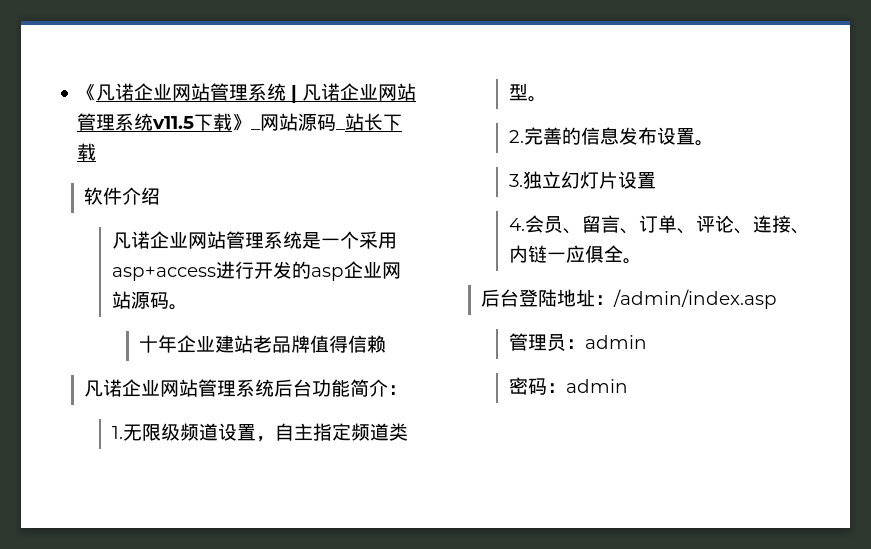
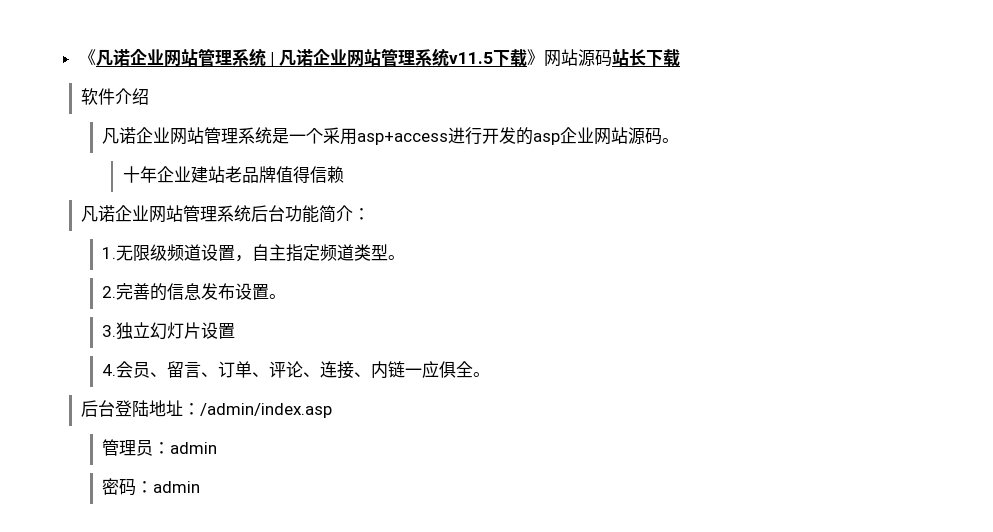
- 《凡诺企业网站管理系统 | 凡诺企业网站管理系统v11.5下载》_网站源码_站长下载
+ 《凡诺企业网站管理系统 | 凡诺企业网站管理系统v11.5下载》网站源码站长下载

